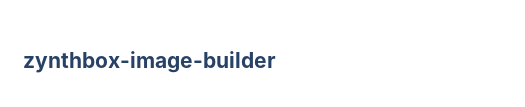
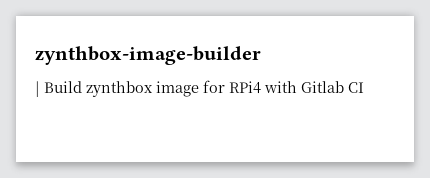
+ | Build zynthbox image for RPi4 with Gitlab CI

